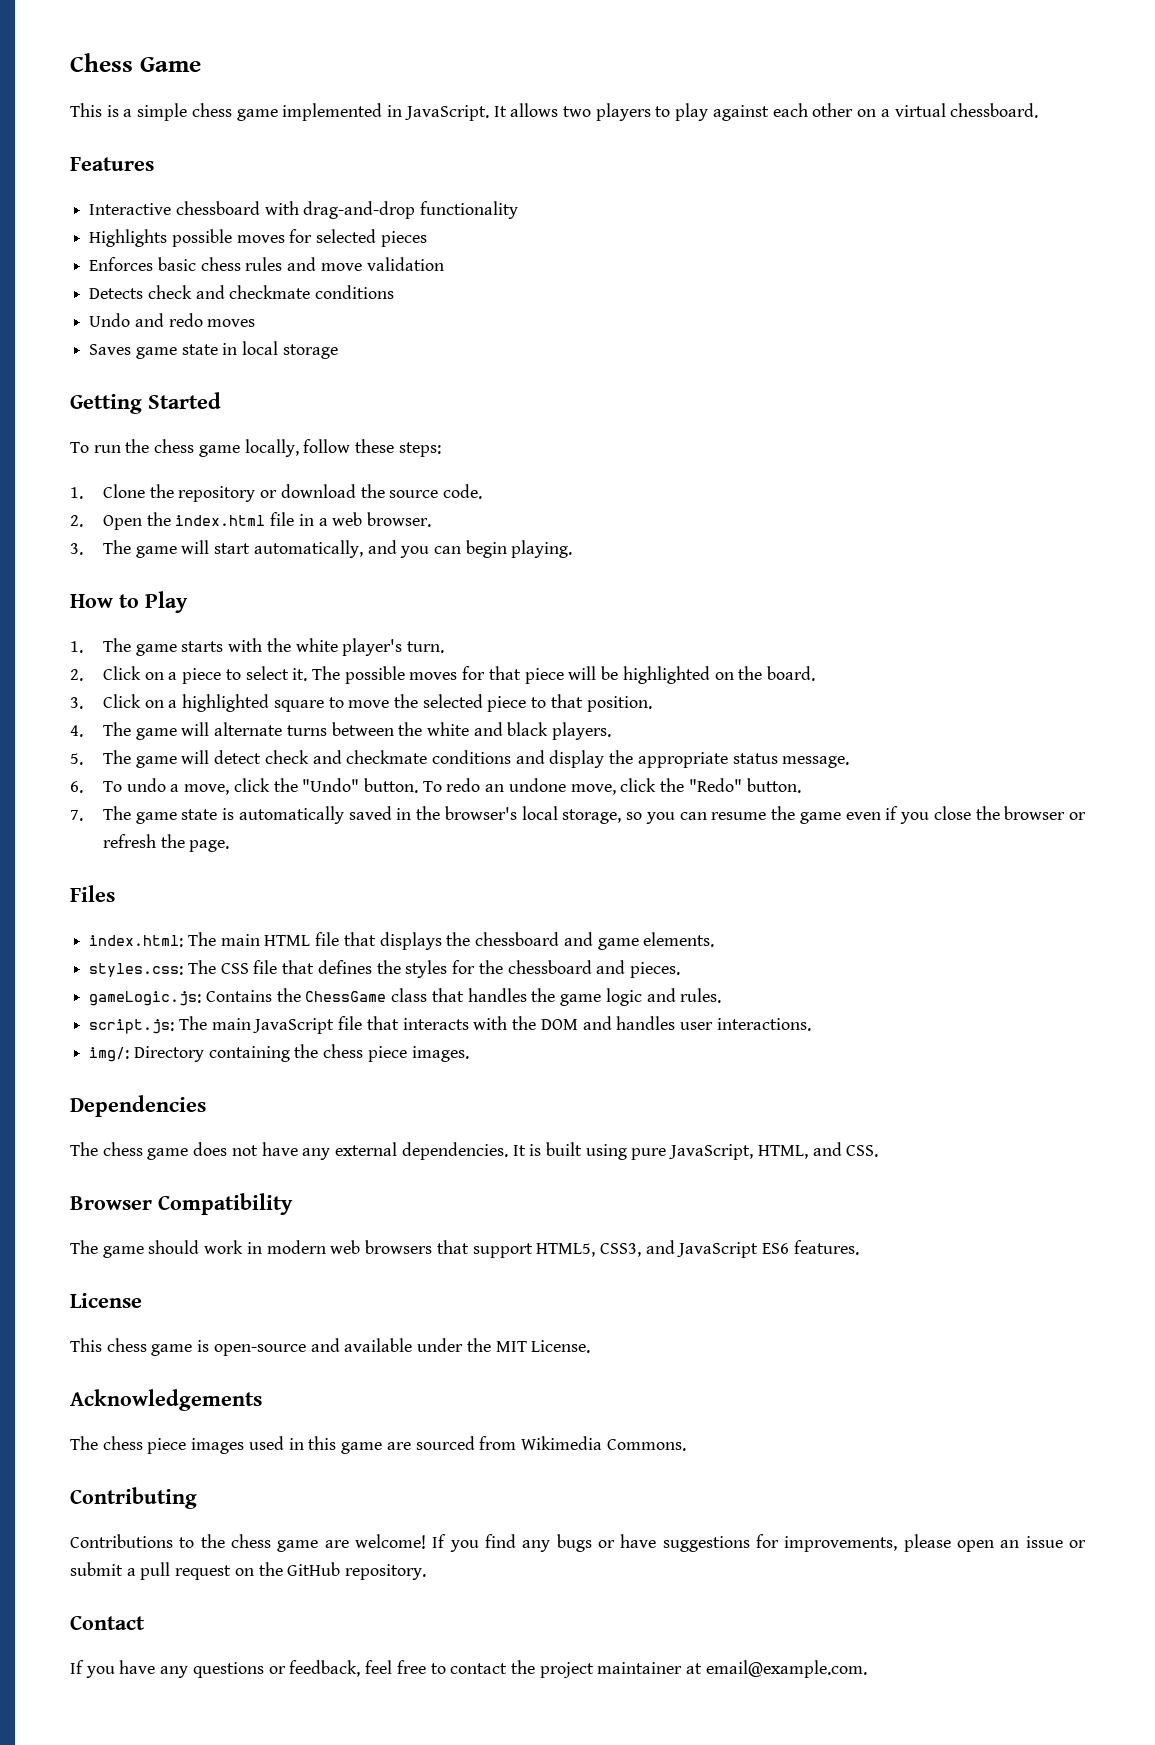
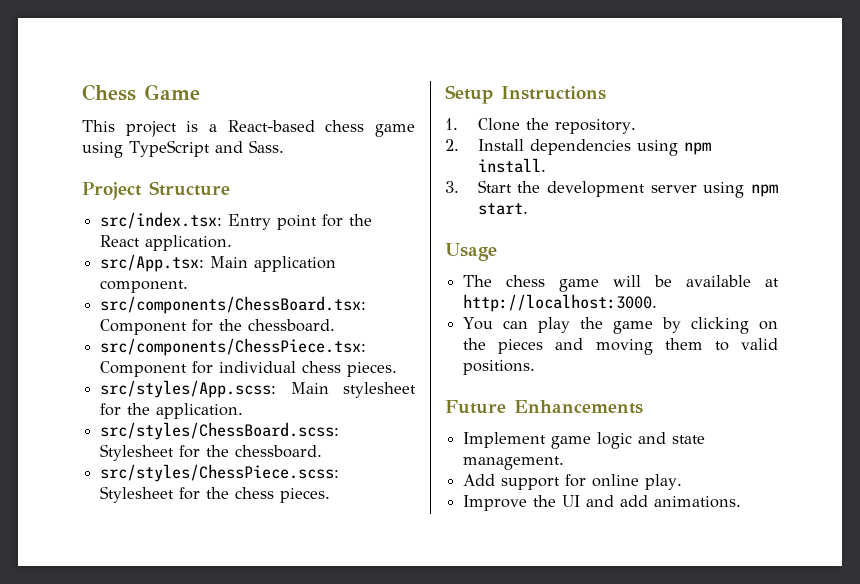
- This is a simple chess game implemented in JavaScript. It allows two players to play against each other on a virtual chessboard.
- Features
- Interactive chessboard with drag-and-drop functionality
- Highlights possible moves for selected pieces
- Enforces basic chess rules and move validation
- Detects check and checkmate conditions
- Undo and redo moves
- Saves game state in local storage
- Getting Started
- To run the chess game locally, follow these steps:
- 1. Clone the repository or download the source code.
- 2. Open the index.html file in a web browser.
- 3. The game will start automatically, and you can begin playing.
- How to Play
- 1. The game starts with the white player's turn.
- 2. Click on a piece to select it. The possible moves for that piece will be highlighted on the board.
- 3. Click on a highlighted square to move the selected piece to that position.
- 4. The game will alternate turns between the white and black players.
- 5. The game will detect check and checkmate conditions and display the appropriate status message.
- 6. To undo a move, click the "Undo" button. To redo an undone move, click the "Redo" button.
- 7. The game state is automatically saved in the browser's local storage, so you can resume the game even if you close the browser or refresh the page.
- Files
- index.html: The main HTML file that displays the chessboard and game elements.
- styles.css: The CSS file that defines the styles for the chessboard and pieces.
- gameLogic.js: Contains the ChessGame class that handles the game logic and rules.
- script.js: The main JavaScript file that interacts with the DOM and handles user interactions.
- img/: Directory containing the chess piece images.
- Dependencies
- The chess game does not have any external dependencies. It is built using pure JavaScript, HTML, and CSS.
- Browser Compatibility
- The game should work in modern web browsers that support HTML5, CSS3, and JavaScript ES6 features.
- License
- This chess game is open-source and available under the MIT License.
- Acknowledgements
- The chess piece images used in this game are sourced from Wikimedia Commons.
- Contributing
- Contributions to the chess game are welcome! If you find any bugs or have suggestions for improvements, please open an issue or submit a pull request on the GitHub repository.
- Contact
- If you have any questions or feedback, feel free to contact the project maintainer at email@example.com.
+ This project is a React-based chess game using TypeScript and Sass.
+ Project Structure
+ src/index.tsx: Entry point for the React application.
+ src/App.tsx: Main application component.
+ src/components/ChessBoard.tsx: Component for the chessboard.
+ src/components/ChessPiece.tsx: Component for individual chess pieces.
+ src/styles/App.scss: Main stylesheet for the application.
+ src/styles/ChessBoard.scss: Stylesheet for the chessboard.
+ src/styles/ChessPiece.scss: Stylesheet for the chess pieces.
+ Setup Instructions
+ 1. Clone the repository.
+ 2. Install dependencies using npm install.
+ 3. Start the development server using npm start.
+ Usage
+ The chess game will be available at http://localhost:3000.
+ You can play the game by clicking on the pieces and moving them to valid positions.
+ Future Enhancements
+ Implement game logic and state management.
+ Add support for online play.
+ Improve the UI and add animations.

